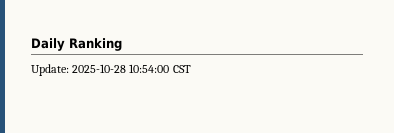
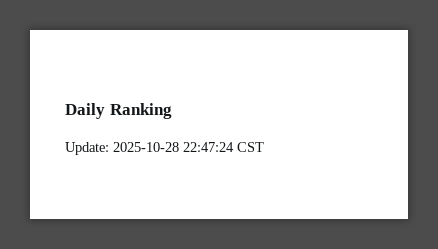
- Update: 2025-10-28 10:54:00 CST
+ Update: 2025-10-28 22:47:24 CST

